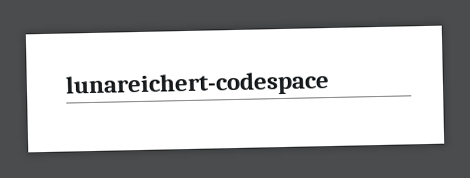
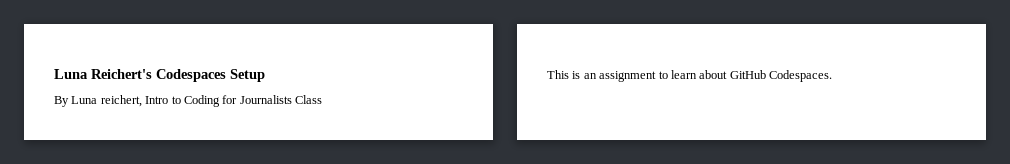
- lunareichert-codespace
+ Luna Reichert's Codespaces Setup
+ By Luna reichert, Intro to Coding for Journalists Class
+ This is an assignment to learn about GitHub Codespaces.

